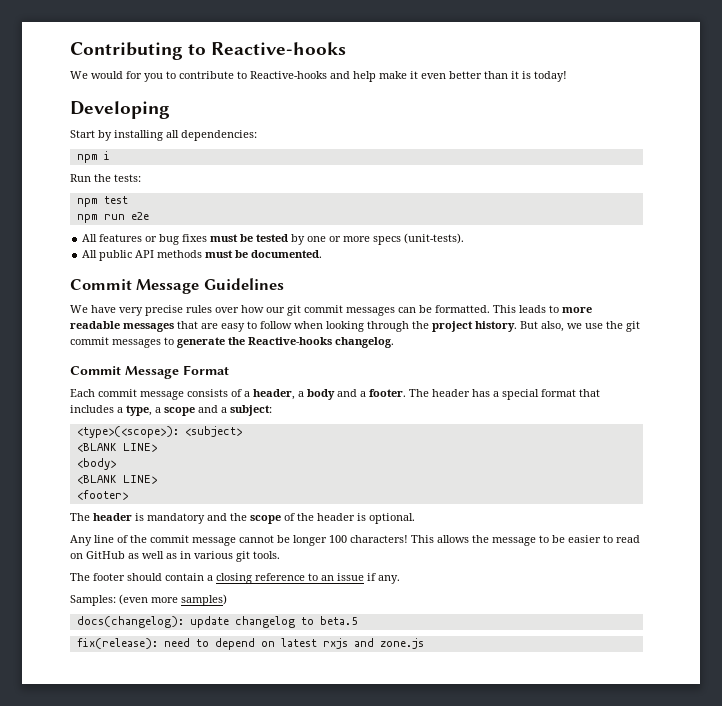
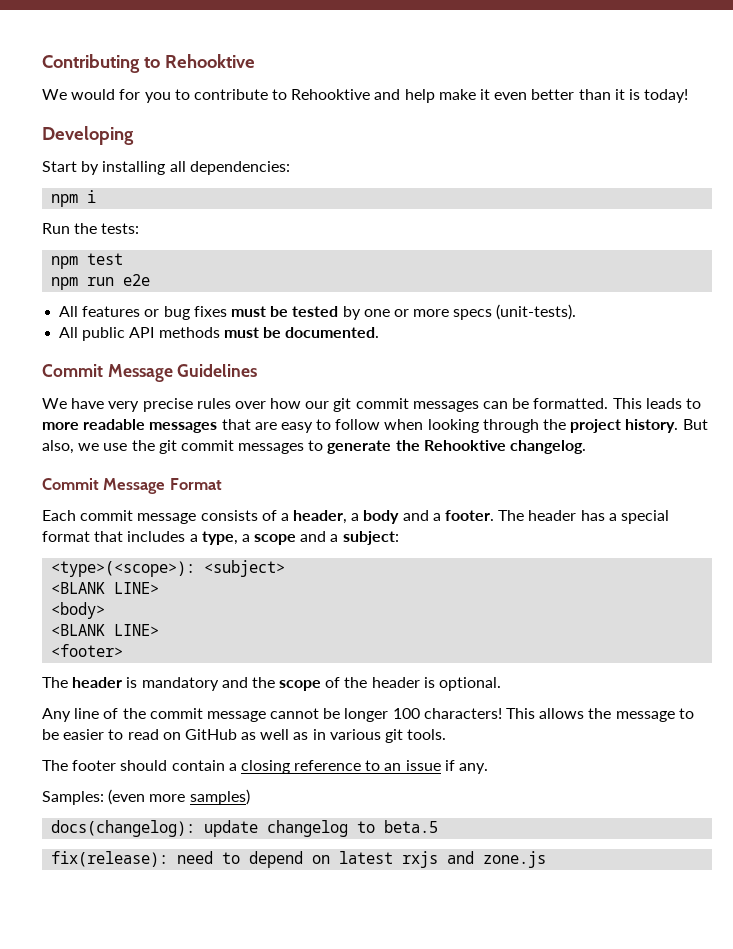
- Contributing to Reactive-hooks
+ Contributing to Rehooktive
- We would for you to contribute to Reactive-hooks and help make it even better than it is today!
+ We would for you to contribute to Rehooktive and help make it even better than it is today!
- But also, we use the git commit messages to generate the Reactive-hooks changelog.
+ But also, we use the git commit messages to generate the Rehooktive changelog.

